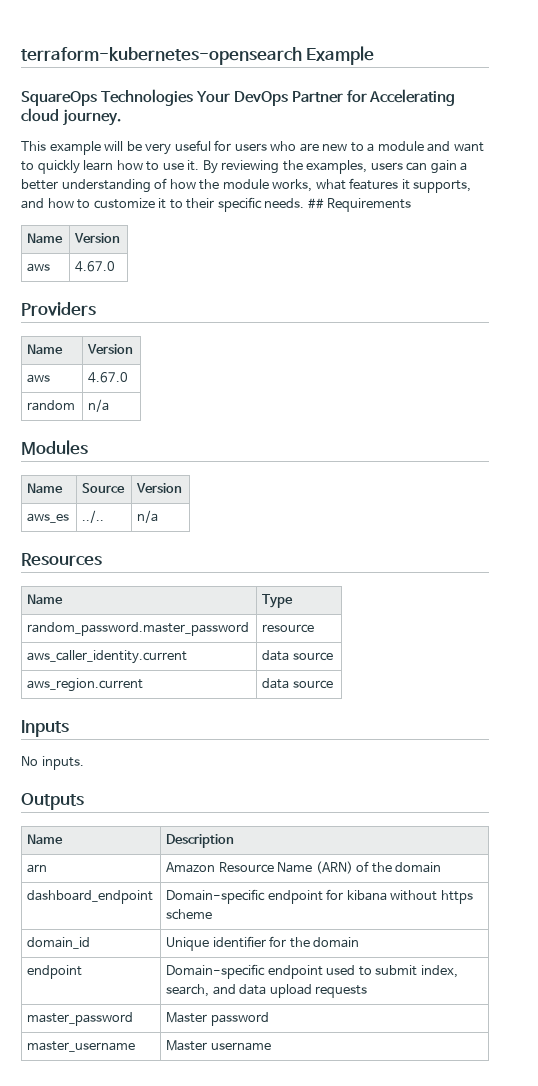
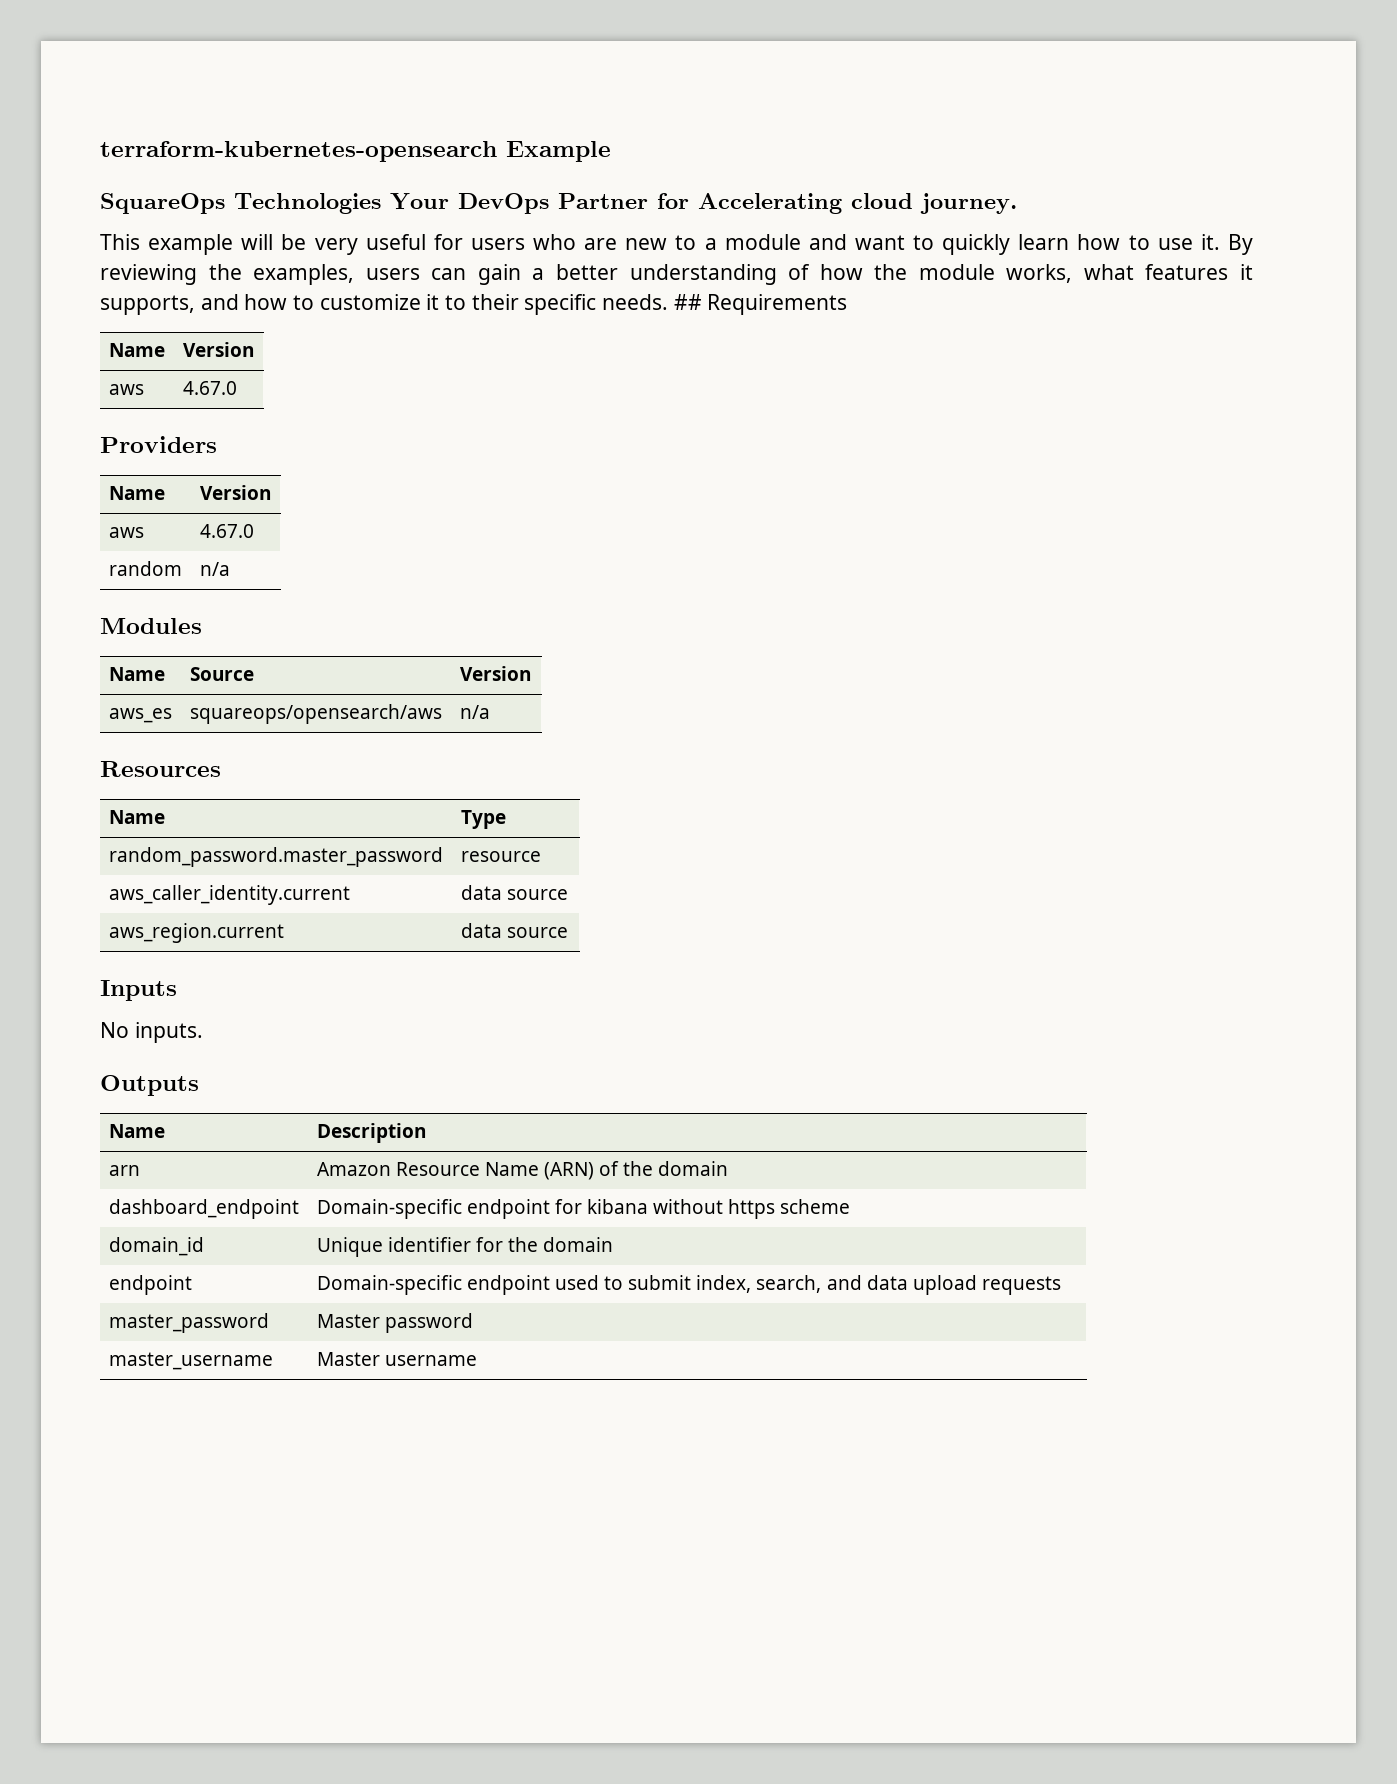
- aws_es | ../.. | n/a
+ aws_es | squareops/opensearch/aws | n/a

